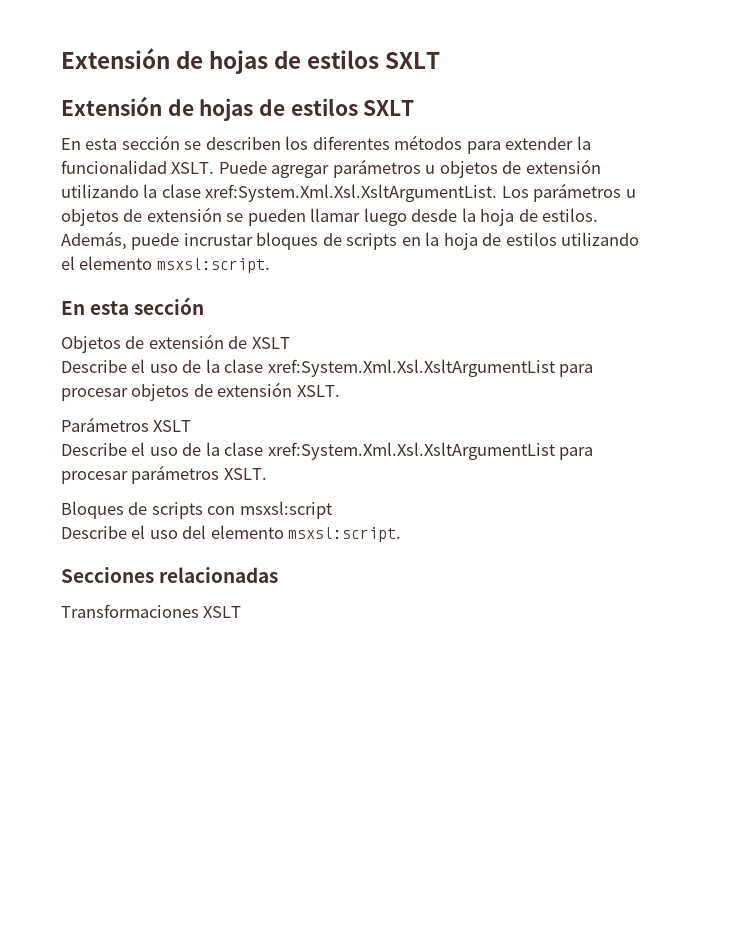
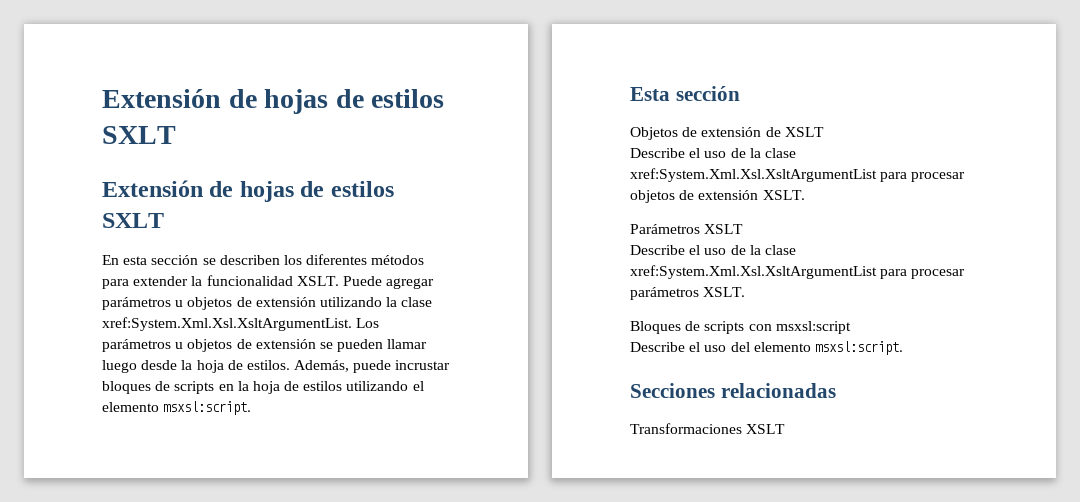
  Además, puede incrustar bloques de scripts en la hoja de estilos utilizando el elemento msxsl:script.
- En esta sección
+ Esta sección

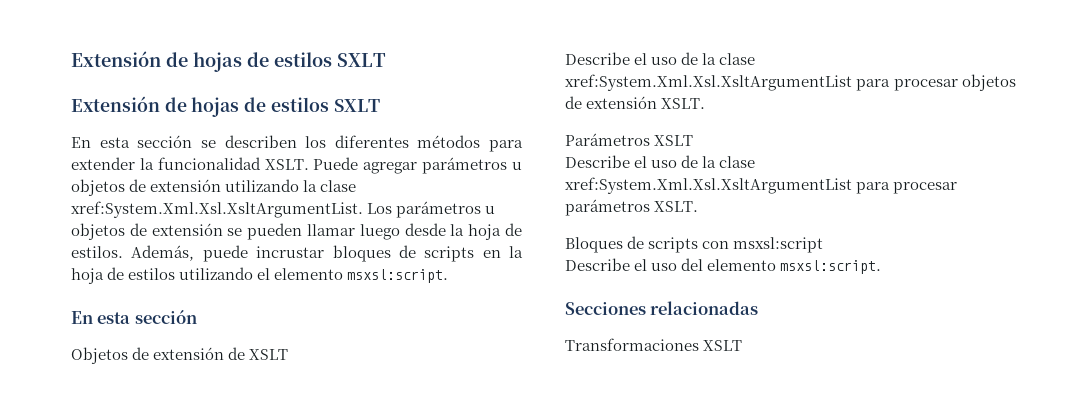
  Además, puede incrustar bloques de scripts en la hoja de estilos utilizando el elemento msxsl:script.
- Esta sección
+ En esta sección

